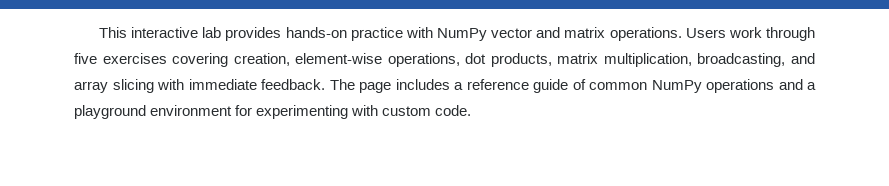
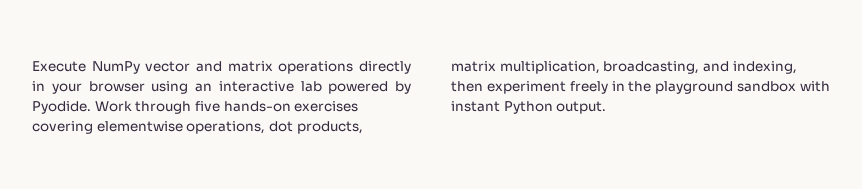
- This interactive lab provides hands-on practice with NumPy vector and matrix operations. Users work through five exercises covering creation, element-wise operations, dot products, matrix multiplication, broadcasting, and array slicing with immediate feedback. The page includes a reference guide of common NumPy operations and a playground environment for experimenting with custom code.
+ Execute NumPy vector and matrix operations directly in your browser using an interactive lab powered by Pyodide. Work through five hands-on exercises covering elementwise operations, dot products, matrix multiplication, broadcasting, and indexing, then experiment freely in the playground sandbox with instant Python output.

